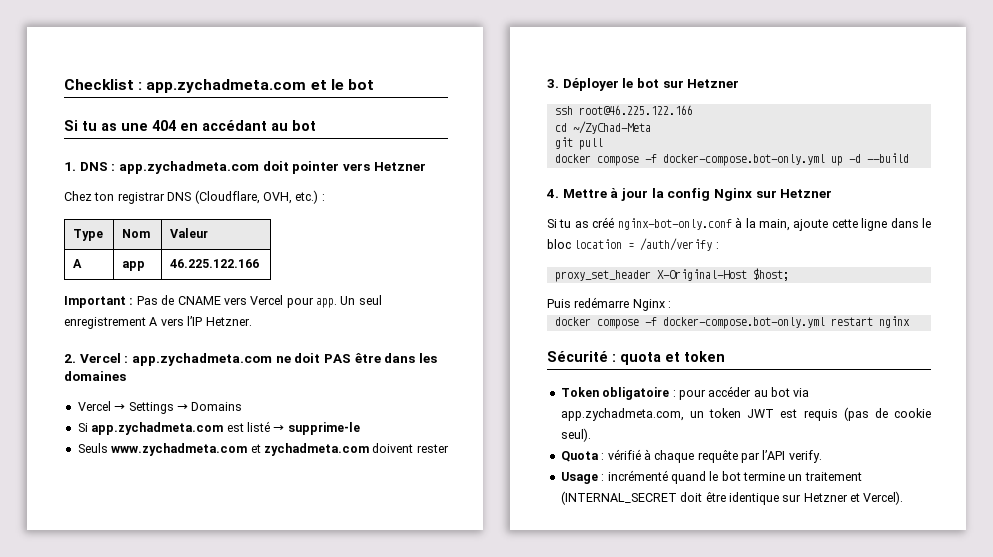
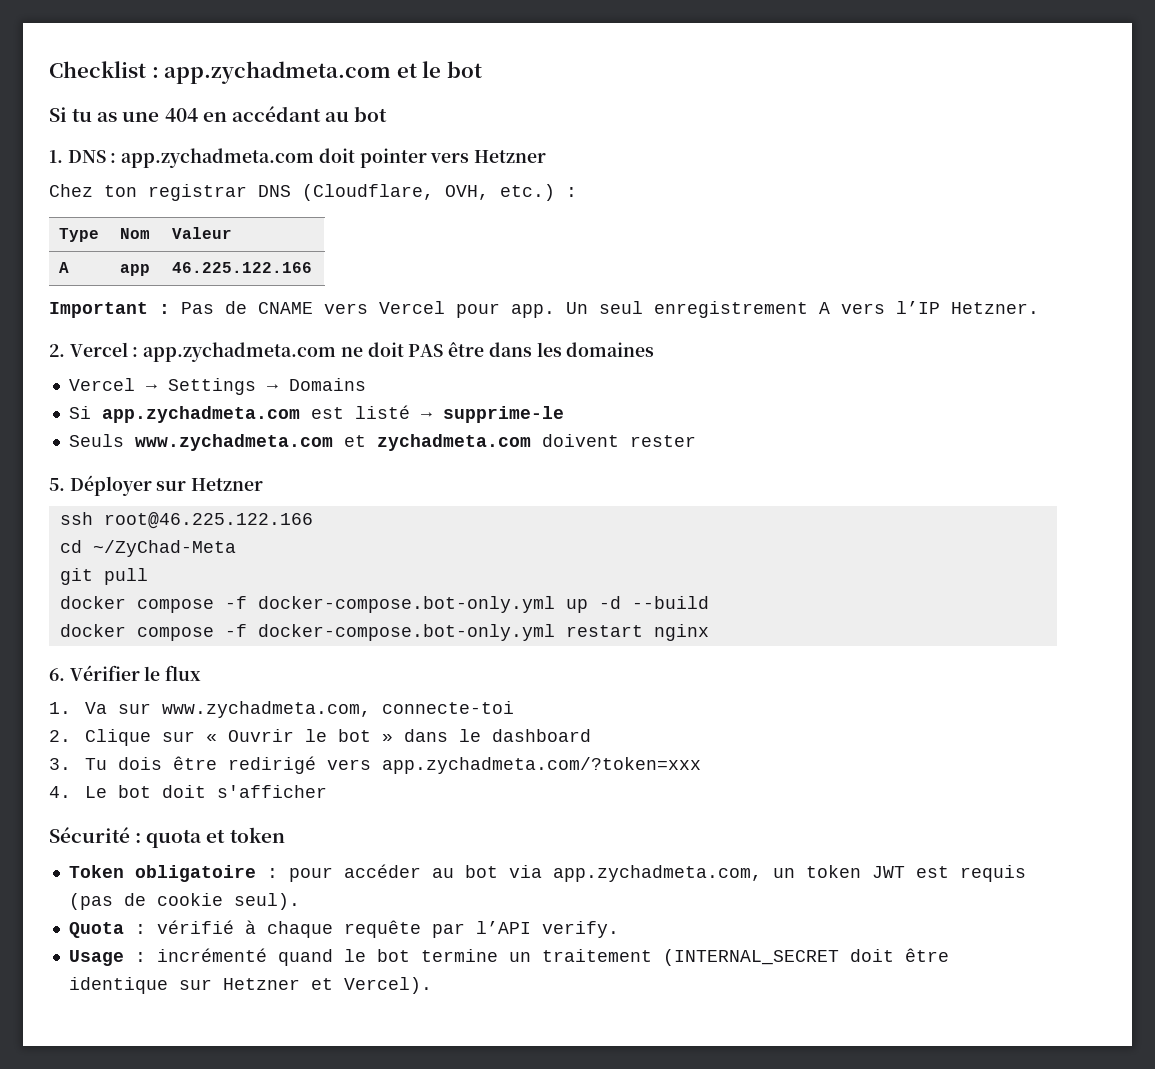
- 3. Déployer le bot sur Hetzner
+ 5. Déployer sur Hetzner
- 4. Mettre à jour la config Nginx sur Hetzner
- Si tu as créé nginx-bot-only.conf à la main, ajoute cette ligne dans le bloc location = /auth/verify :
- proxy_set_header X-Original-Host $host;
- Puis redémarre Nginx :
+ 6. Vérifier le flux
+ 1. Va sur www.zychadmeta.com, connecte-toi
+ 2. Clique sur « Ouvrir le bot » dans le dashboard
+ 3. Tu dois être redirigé vers app.zychadmeta.com/?token=xxx
+ 4. Le bot doit s'afficher

